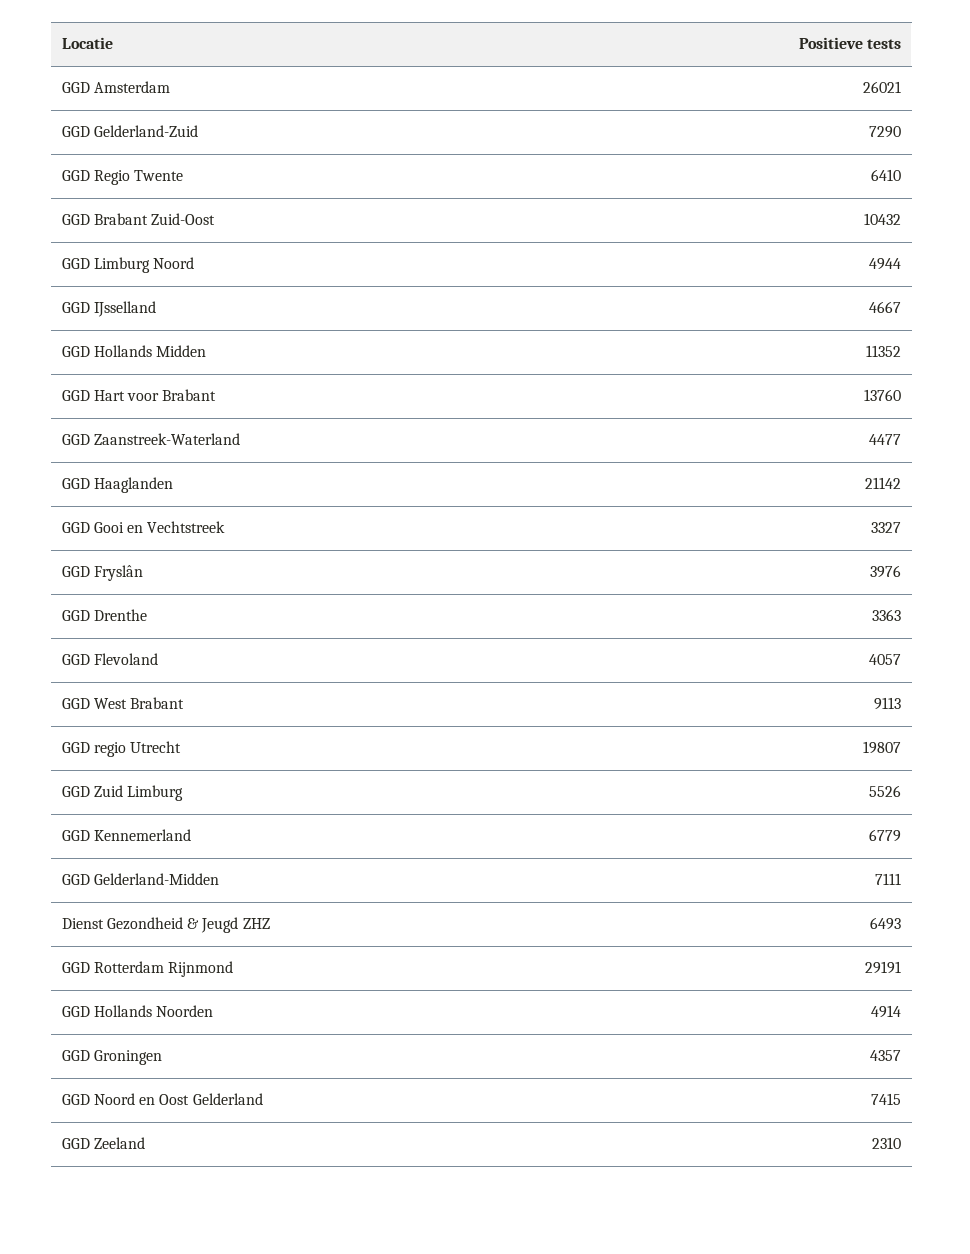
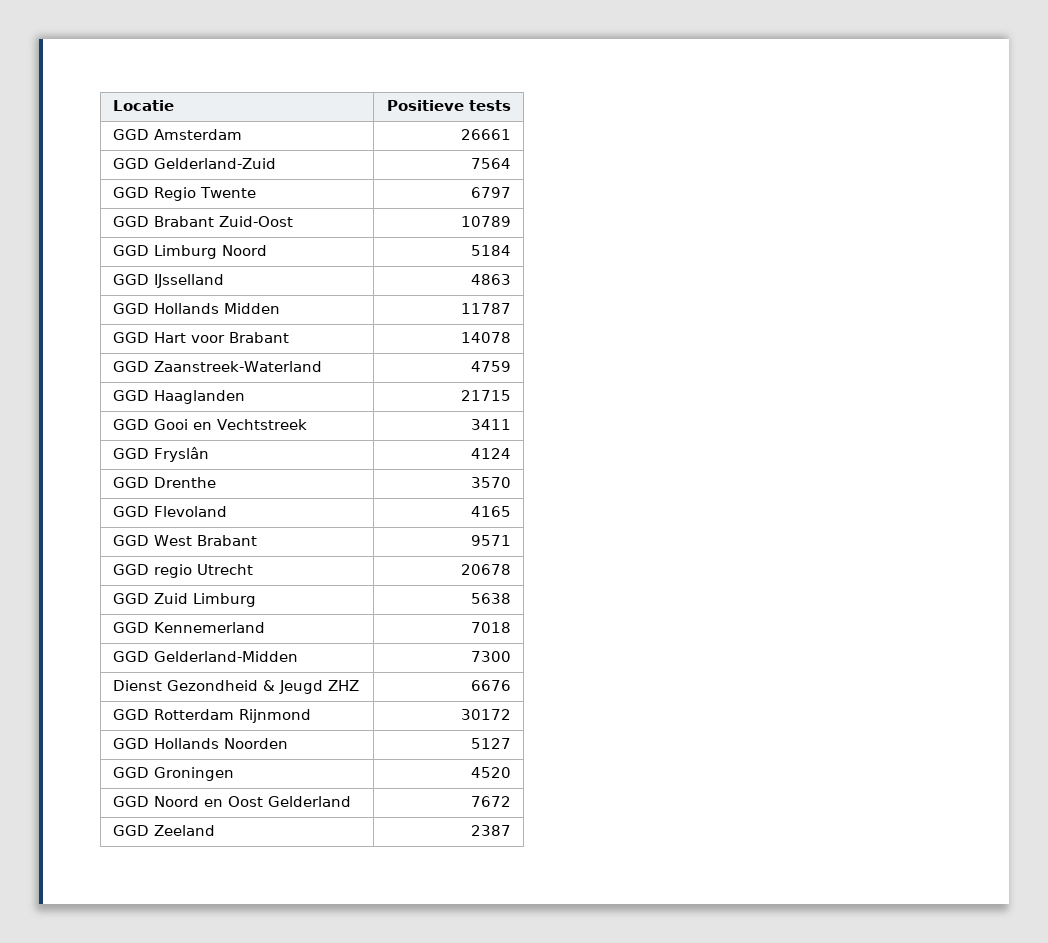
- GGD Amsterdam | 26021
+ GGD Amsterdam | 26661
- GGD Gelderland-Zuid | 7290
+ GGD Gelderland-Zuid | 7564
- GGD Regio Twente | 6410
+ GGD Regio Twente | 6797
- GGD Brabant Zuid-Oost | 10432
+ GGD Brabant Zuid-Oost | 10789
- GGD Limburg Noord | 4944
+ GGD Limburg Noord | 5184
- GGD IJsselland | 4667
+ GGD IJsselland | 4863
- GGD Hollands Midden | 11352
+ GGD Hollands Midden | 11787
- GGD Hart voor Brabant | 13760
+ GGD Hart voor Brabant | 14078
- GGD Zaanstreek-Waterland | 4477
+ GGD Zaanstreek-Waterland | 4759
- GGD Haaglanden | 21142
+ GGD Haaglanden | 21715
- GGD Gooi en Vechtstreek | 3327
+ GGD Gooi en Vechtstreek | 3411
- GGD Fryslân | 3976
+ GGD Fryslân | 4124
- GGD Drenthe | 3363
+ GGD Drenthe | 3570
- GGD Flevoland | 4057
+ GGD Flevoland | 4165
- GGD West Brabant | 9113
+ GGD West Brabant | 9571
- GGD regio Utrecht | 19807
+ GGD regio Utrecht | 20678
- GGD Zuid Limburg | 5526
+ GGD Zuid Limburg | 5638
- GGD Kennemerland | 6779
+ GGD Kennemerland | 7018
- GGD Gelderland-Midden | 7111
+ GGD Gelderland-Midden | 7300
- Dienst Gezondheid & Jeugd ZHZ | 6493
+ Dienst Gezondheid & Jeugd ZHZ | 6676
- GGD Rotterdam Rijnmond | 29191
+ GGD Rotterdam Rijnmond | 30172
- GGD Hollands Noorden | 4914
+ GGD Hollands Noorden | 5127
- GGD Groningen | 4357
+ GGD Groningen | 4520
- GGD Noord en Oost Gelderland | 7415
+ GGD Noord en Oost Gelderland | 7672
- GGD Zeeland | 2310
+ GGD Zeeland | 2387

